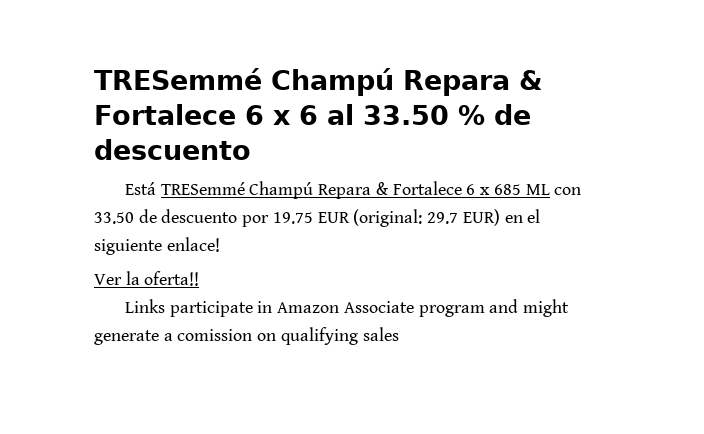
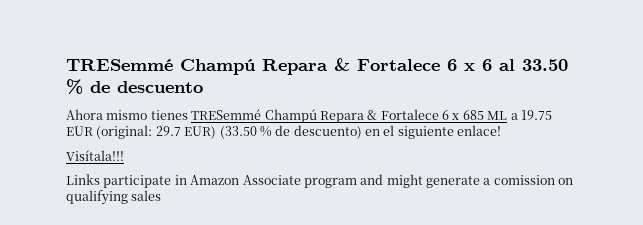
- Está TRESemmé Champú Repara & Fortalece 6 x 685 ML con 33.50 de descuento por 19.75 EUR (original: 29.7 EUR) en el siguiente enlace!
+ Ahora mismo tienes TRESemmé Champú Repara & Fortalece 6 x 685 ML a 19.75 EUR (original: 29.7 EUR) (33.50 % de descuento) en el siguiente enlace!
- Ver la oferta!!
+ Visítala!!!

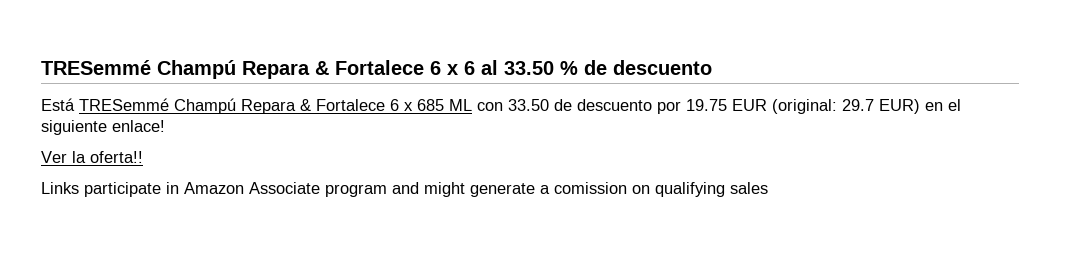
- Ahora mismo tienes TRESemmé Champú Repara & Fortalece 6 x 685 ML a 19.75 EUR (original: 29.7 EUR) (33.50 % de descuento) en el siguiente enlace!
+ Está TRESemmé Champú Repara & Fortalece 6 x 685 ML con 33.50 de descuento por 19.75 EUR (original: 29.7 EUR) en el siguiente enlace!
- Visítala!!!
+ Ver la oferta!!

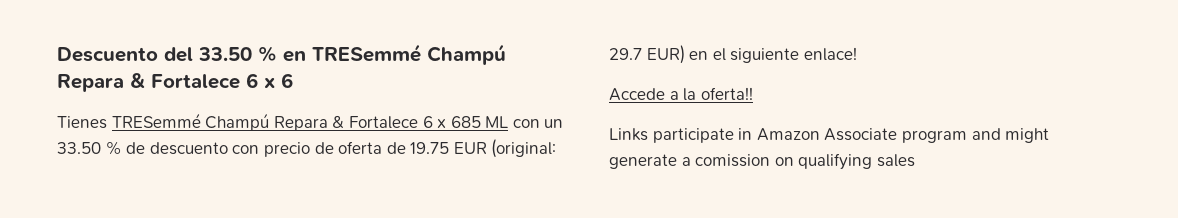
- TRESemmé Champú Repara & Fortalece 6 x 6 al 33.50 % de descuento
- Está TRESemmé Champú Repara & Fortalece 6 x 685 ML con 33.50 de descuento por 19.75 EUR (original: 29.7 EUR) en el siguiente enlace!
+ Descuento del 33.50 % en TRESemmé Champú Repara & Fortalece 6 x 6
+ Tienes TRESemmé Champú Repara & Fortalece 6 x 685 ML con un 33.50 % de descuento con precio de oferta de 19.75 EUR (original: 29.7 EUR) en el siguiente enlace!
- Ver la oferta!!
+ Accede a la oferta!!

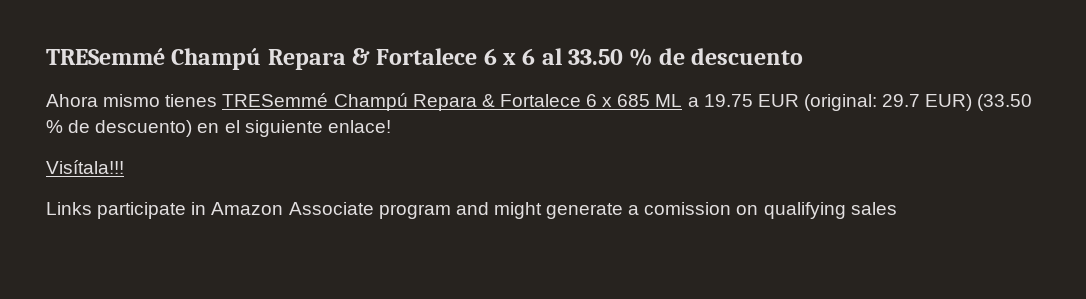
- Descuento del 33.50 % en TRESemmé Champú Repara & Fortalece 6 x 6
- Tienes TRESemmé Champú Repara & Fortalece 6 x 685 ML con un 33.50 % de descuento con precio de oferta de 19.75 EUR (original: 29.7 EUR) en el siguiente enlace!
+ TRESemmé Champú Repara & Fortalece 6 x 6 al 33.50 % de descuento
+ Ahora mismo tienes TRESemmé Champú Repara & Fortalece 6 x 685 ML a 19.75 EUR (original: 29.7 EUR) (33.50 % de descuento) en el siguiente enlace!
- Accede a la oferta!!
+ Visítala!!!

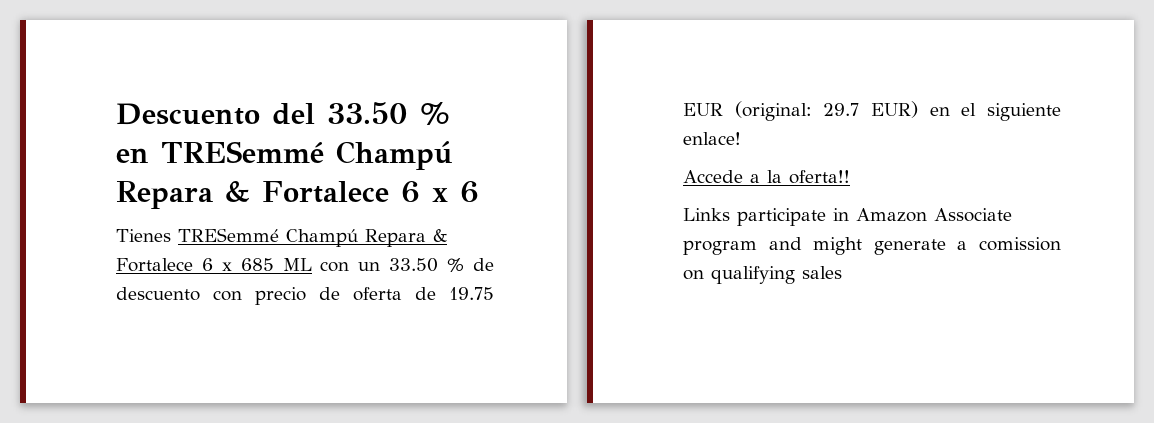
- TRESemmé Champú Repara & Fortalece 6 x 6 al 33.50 % de descuento
- Ahora mismo tienes TRESemmé Champú Repara & Fortalece 6 x 685 ML a 19.75 EUR (original: 29.7 EUR) (33.50 % de descuento) en el siguiente enlace!
+ Descuento del 33.50 % en TRESemmé Champú Repara & Fortalece 6 x 6
+ Tienes TRESemmé Champú Repara & Fortalece 6 x 685 ML con un 33.50 % de descuento con precio de oferta de 19.75 EUR (original: 29.7 EUR) en el siguiente enlace!
- Visítala!!!
+ Accede a la oferta!!

